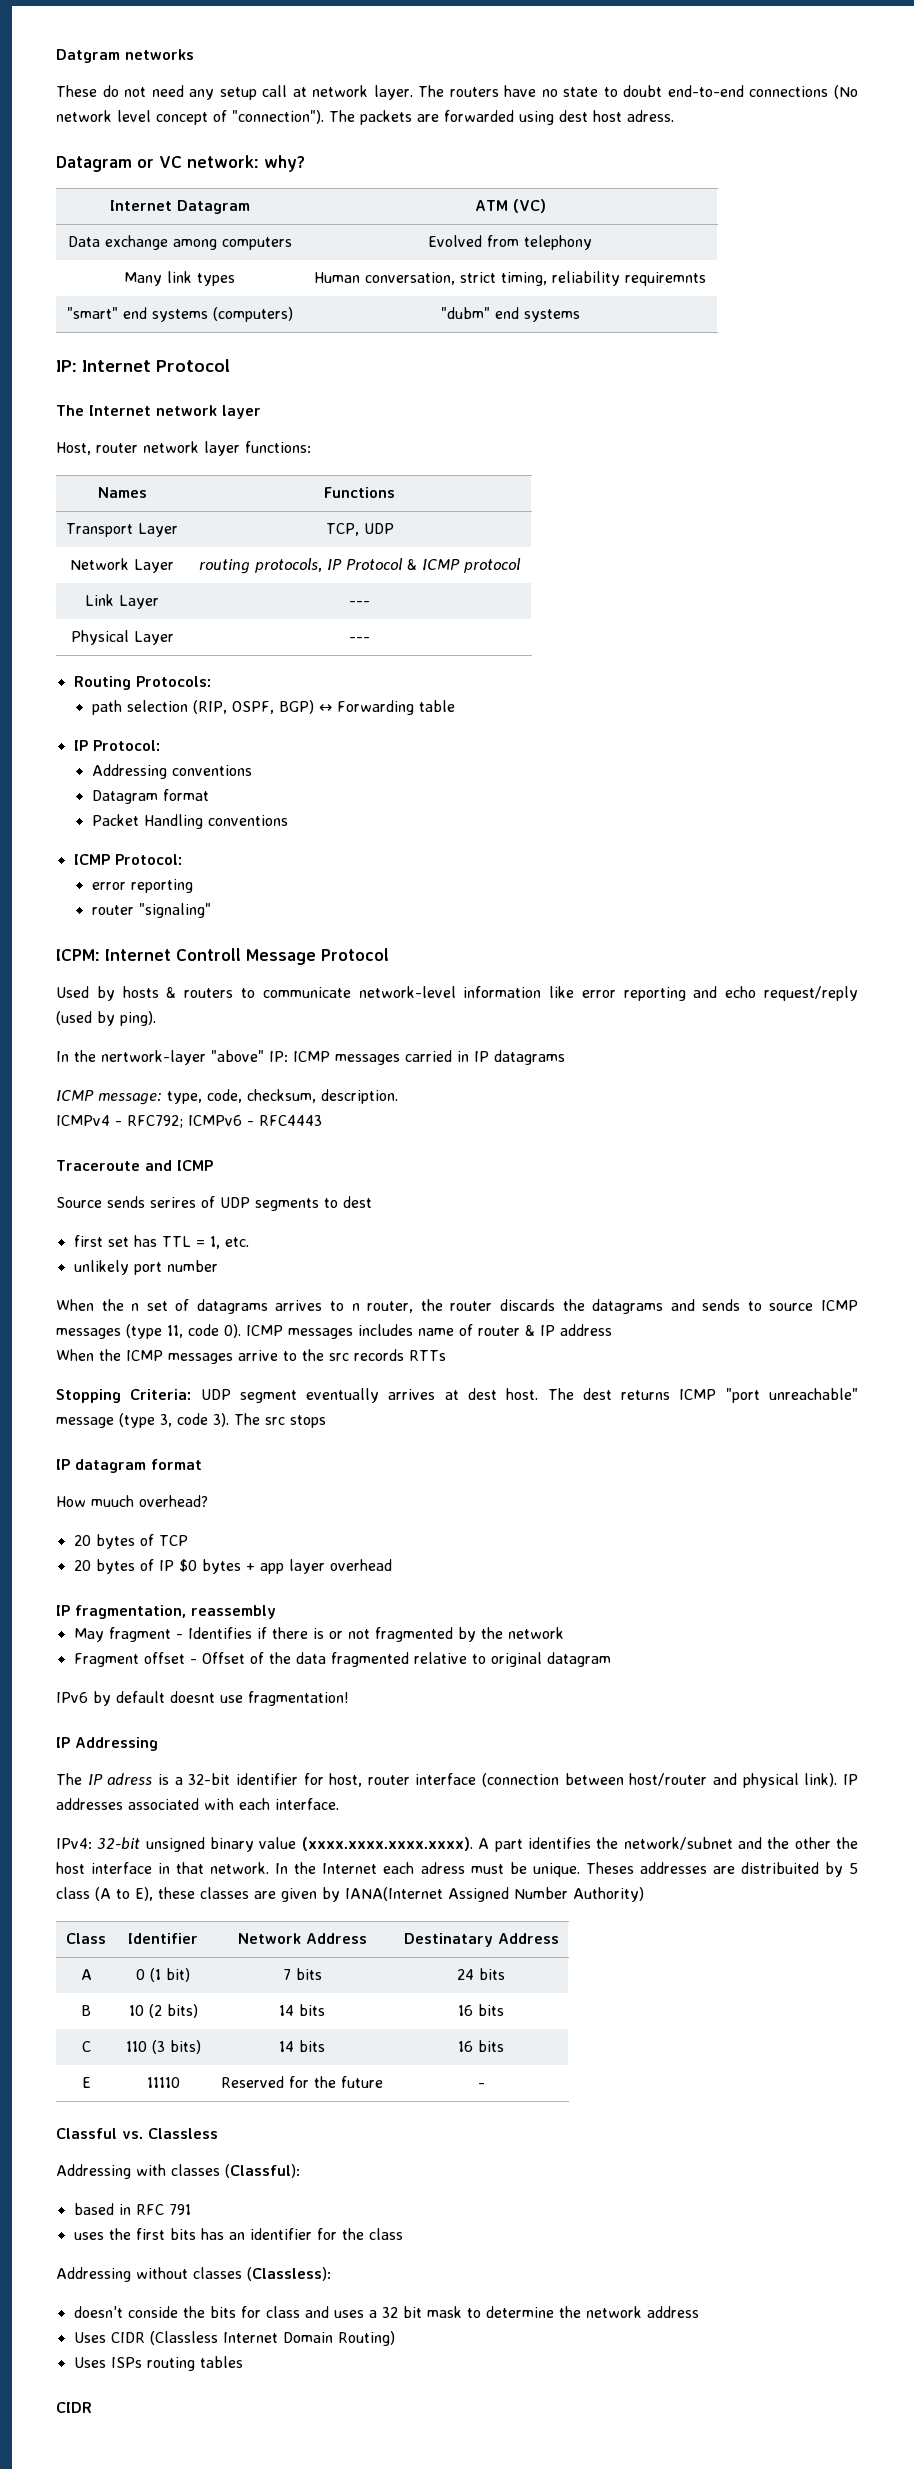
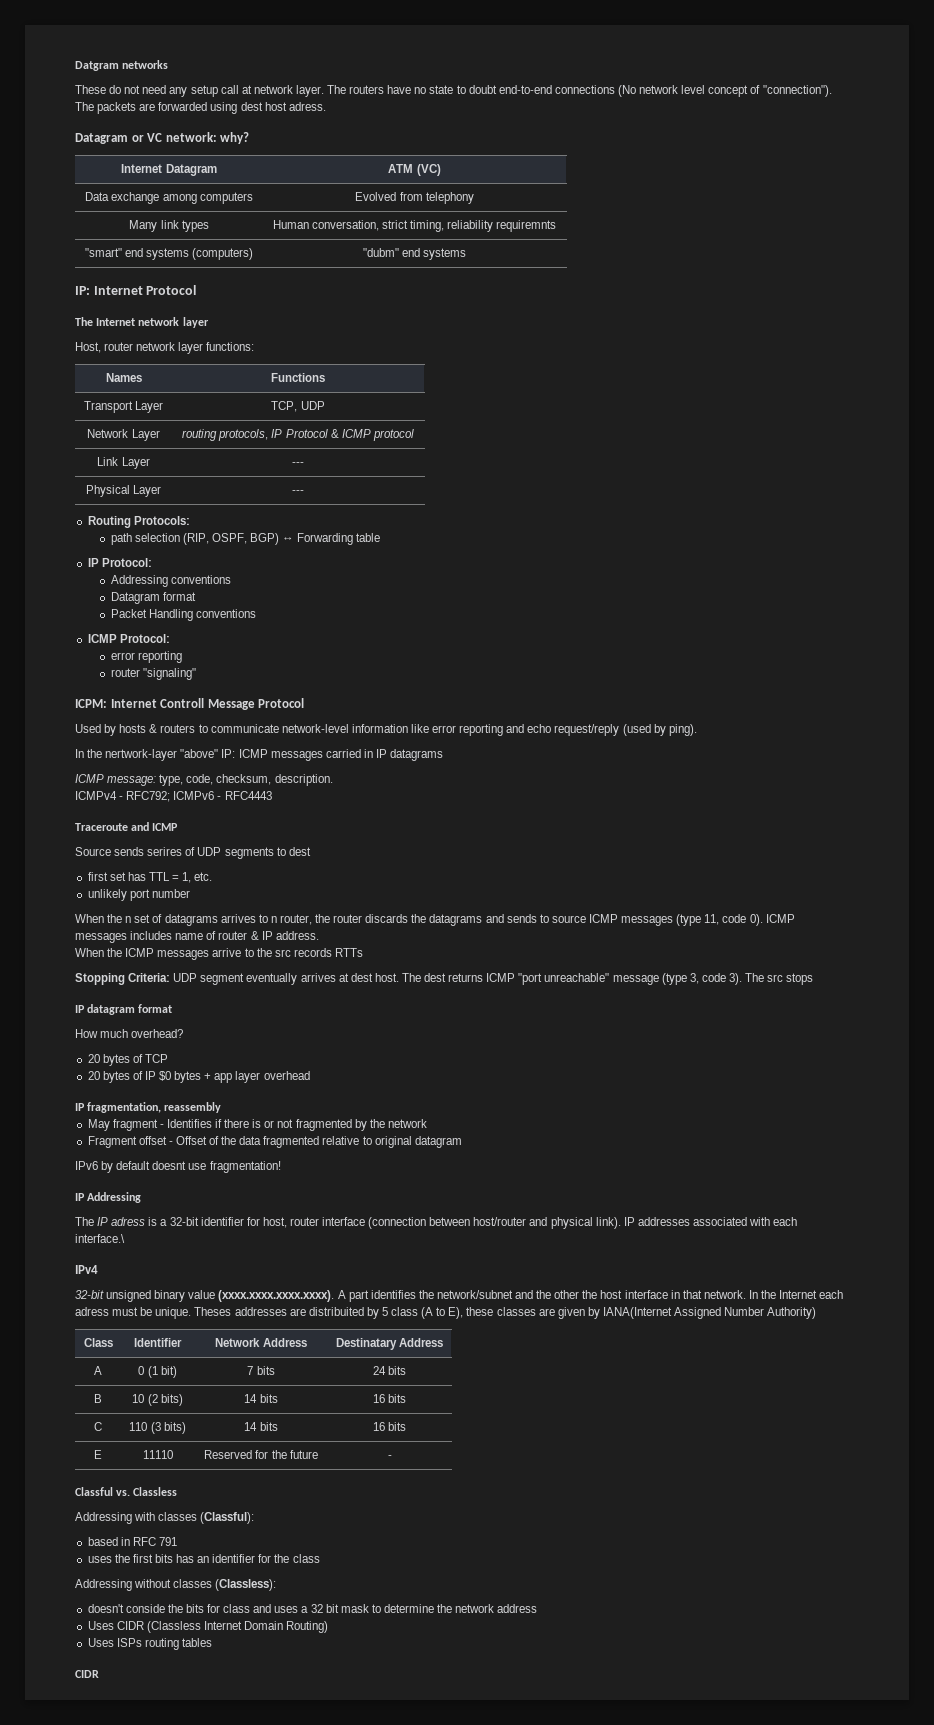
- ICMP messages includes name of router & IP address
+ ICMP messages includes name of router & IP address.
- How muuch overhead?
+ How much overhead?
- IP addresses associated with each interface.
- IPv4: 32-bit unsigned binary value (xxxx.xxxx.xxxx.xxxx). A part identifies the network/subnet and the other the host interface in that network.
+ IP addresses associated with each interface.\
+ IPv4
+ 32-bit unsigned binary value (xxxx.xxxx.xxxx.xxxx). A part identifies the network/subnet and the other the host interface in that network.

